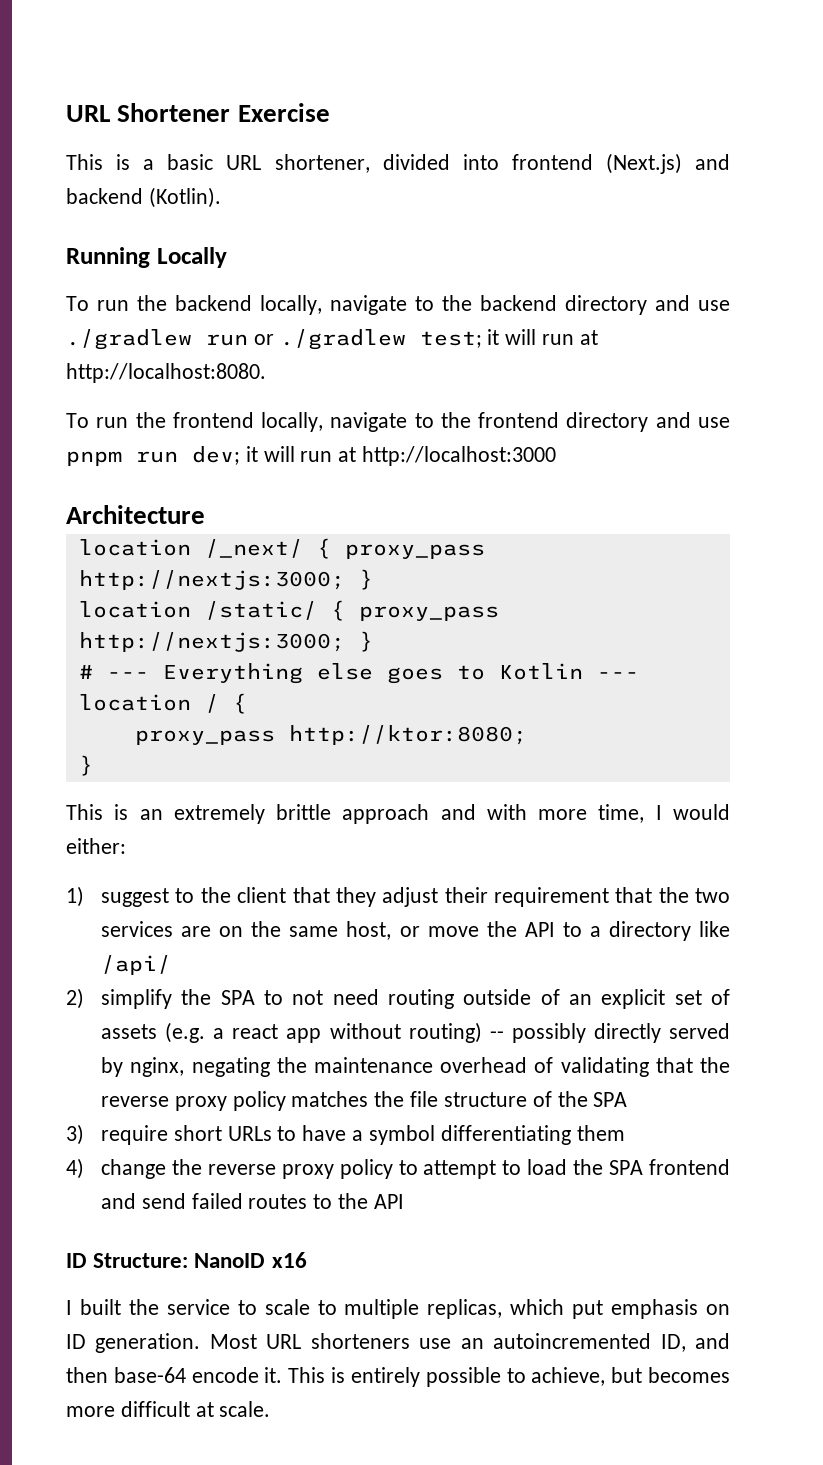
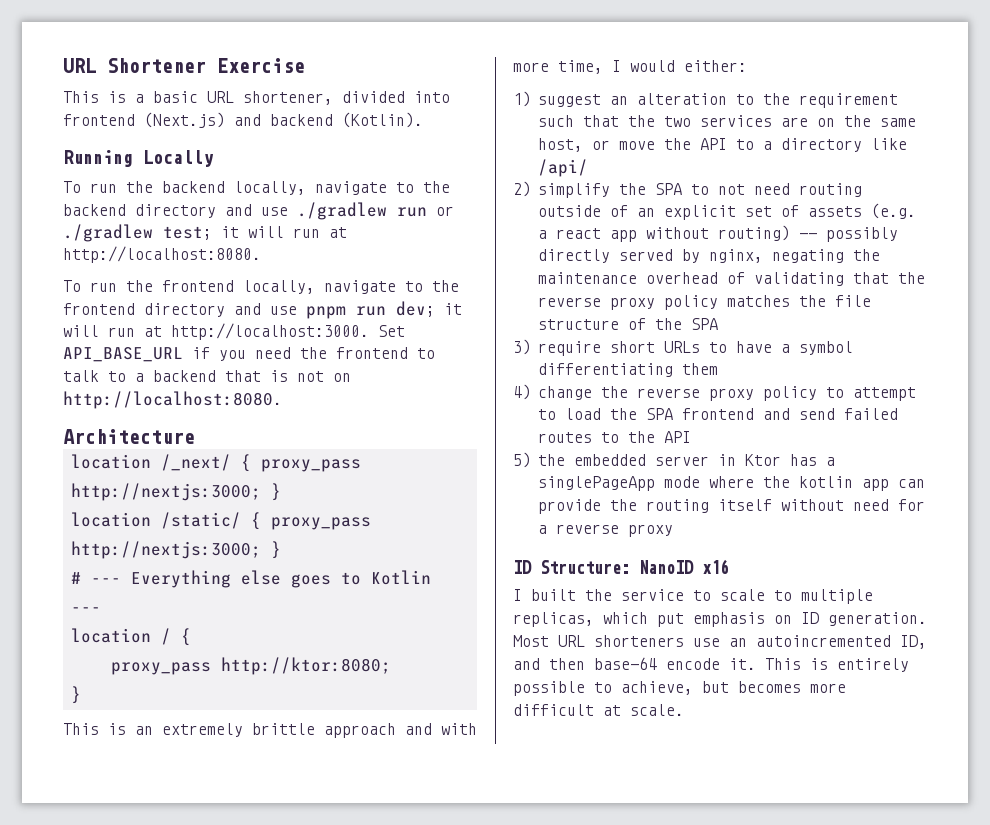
- To run the frontend locally, navigate to the frontend directory and use pnpm run dev; it will run at http://localhost:3000
+ To run the frontend locally, navigate to the frontend directory and use pnpm run dev; it will run at http://localhost:3000. Set API_BASE_URL if you need the frontend to talk to a backend that is not on http://localhost:8080.
- 1) suggest to the client that they adjust their requirement that the two services are on the same host, or move the API to a directory like /api/
+ 1) suggest an alteration to the requirement such that the two services are on the same host, or move the API to a directory like /api/
+ 5) the embedded server in Ktor has a singlePageApp mode where the kotlin app can provide the routing itself without need for a reverse proxy

